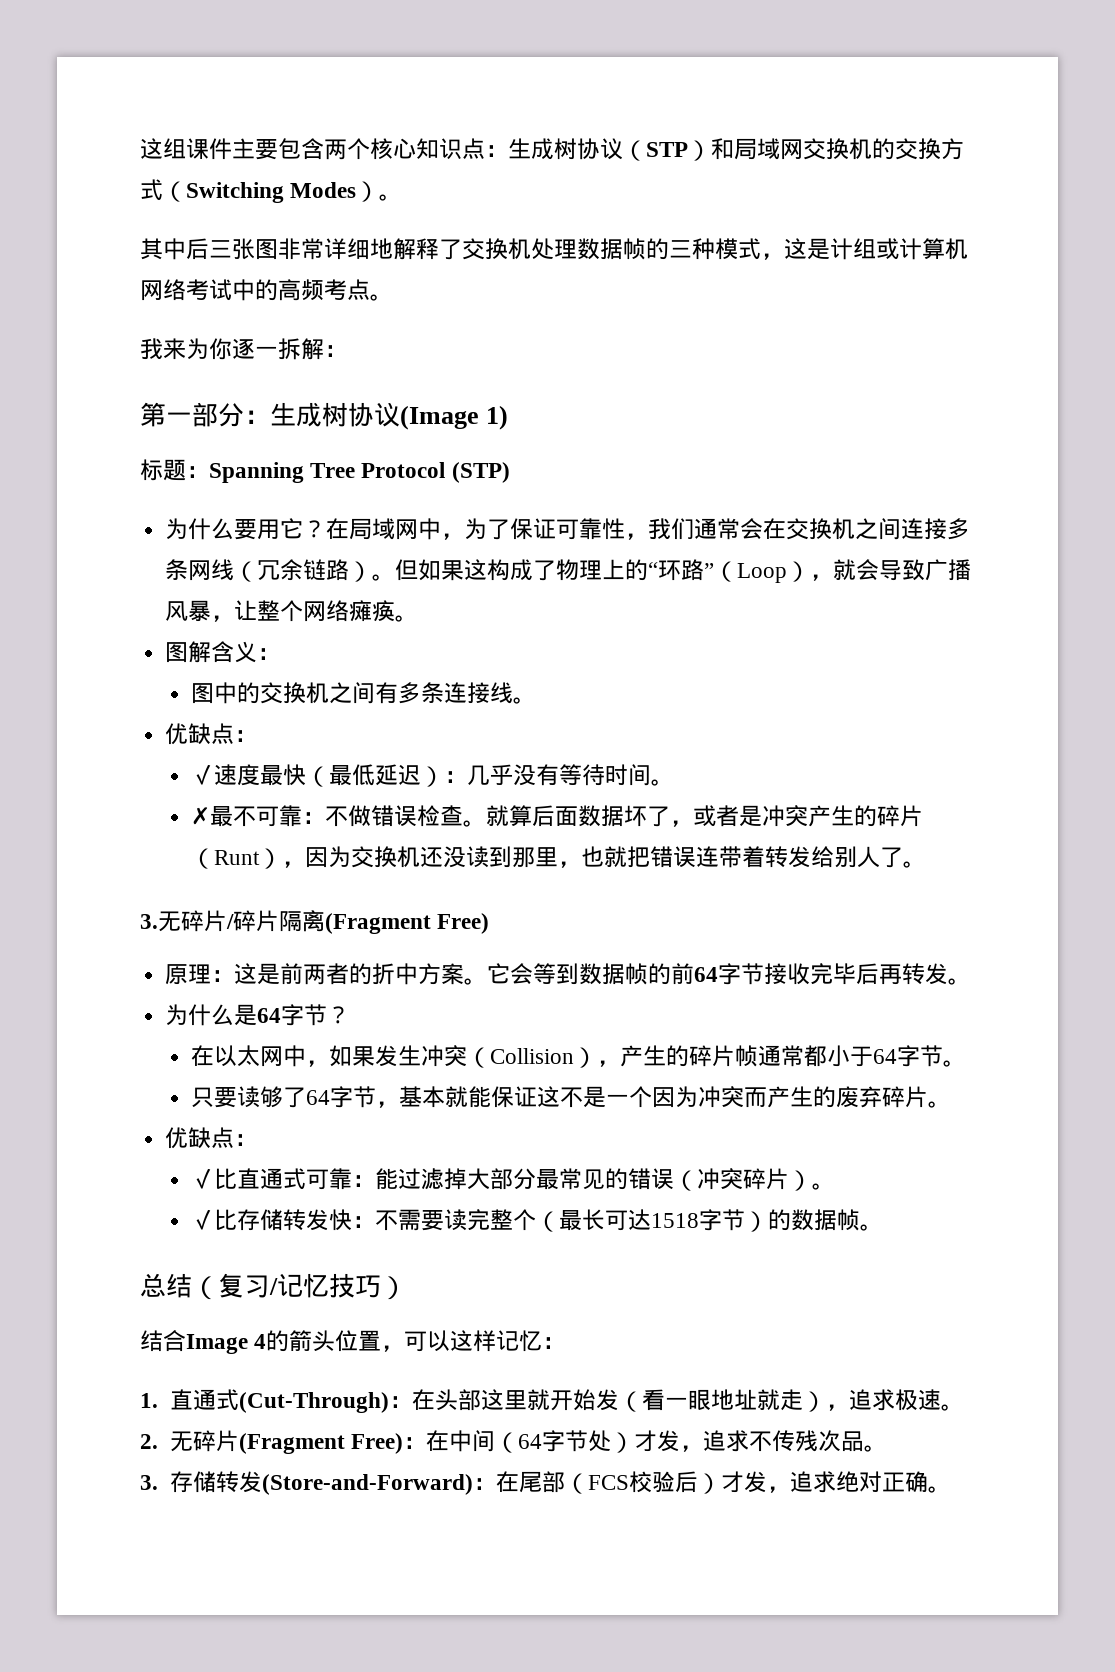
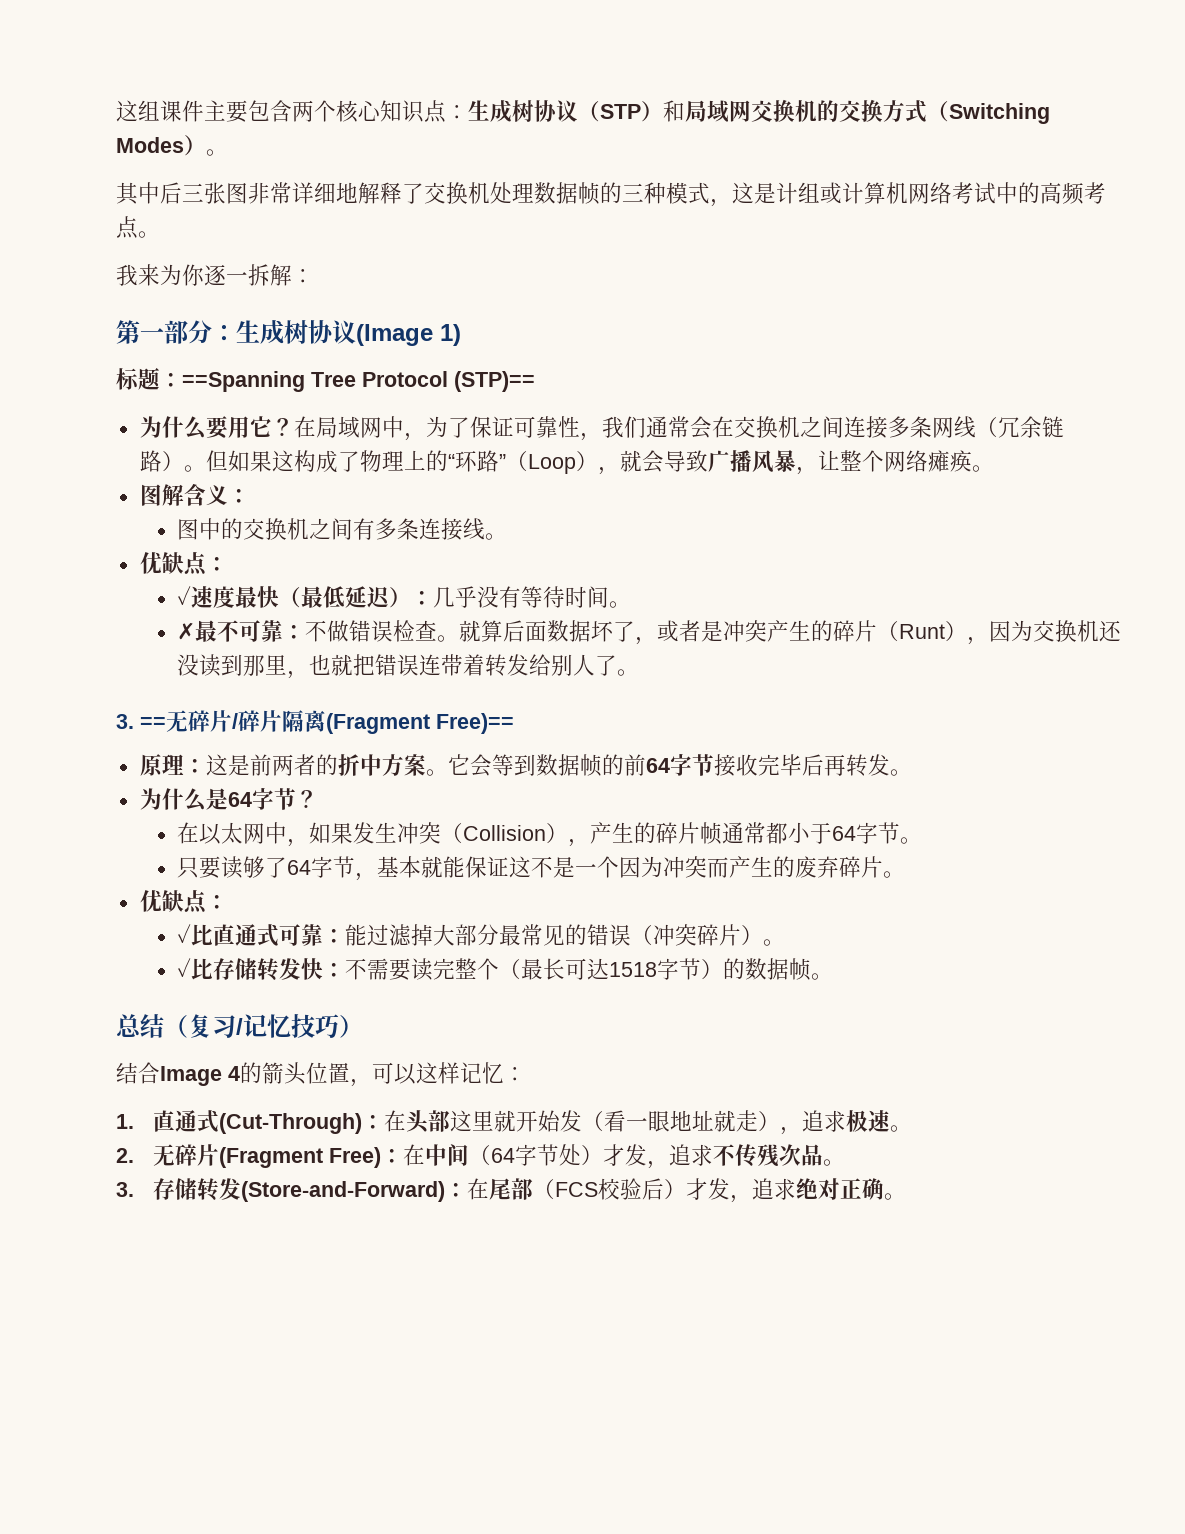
- 标题：Spanning Tree Protocol (STP)
+ 标题：==Spanning Tree Protocol (STP)==
- 3.无碎片/碎片隔离(Fragment Free)
+ 3. ==无碎片/碎片隔离(Fragment Free)==

